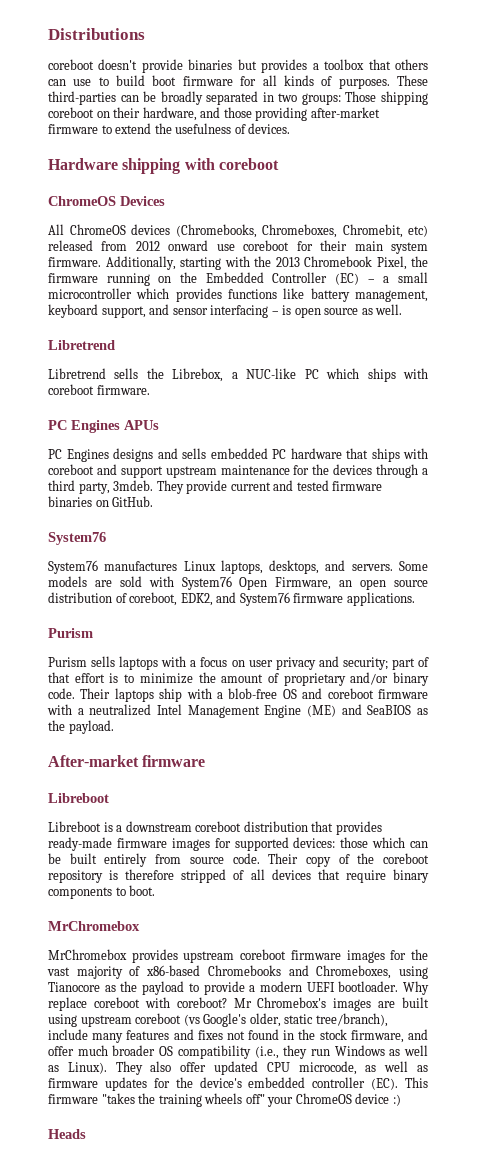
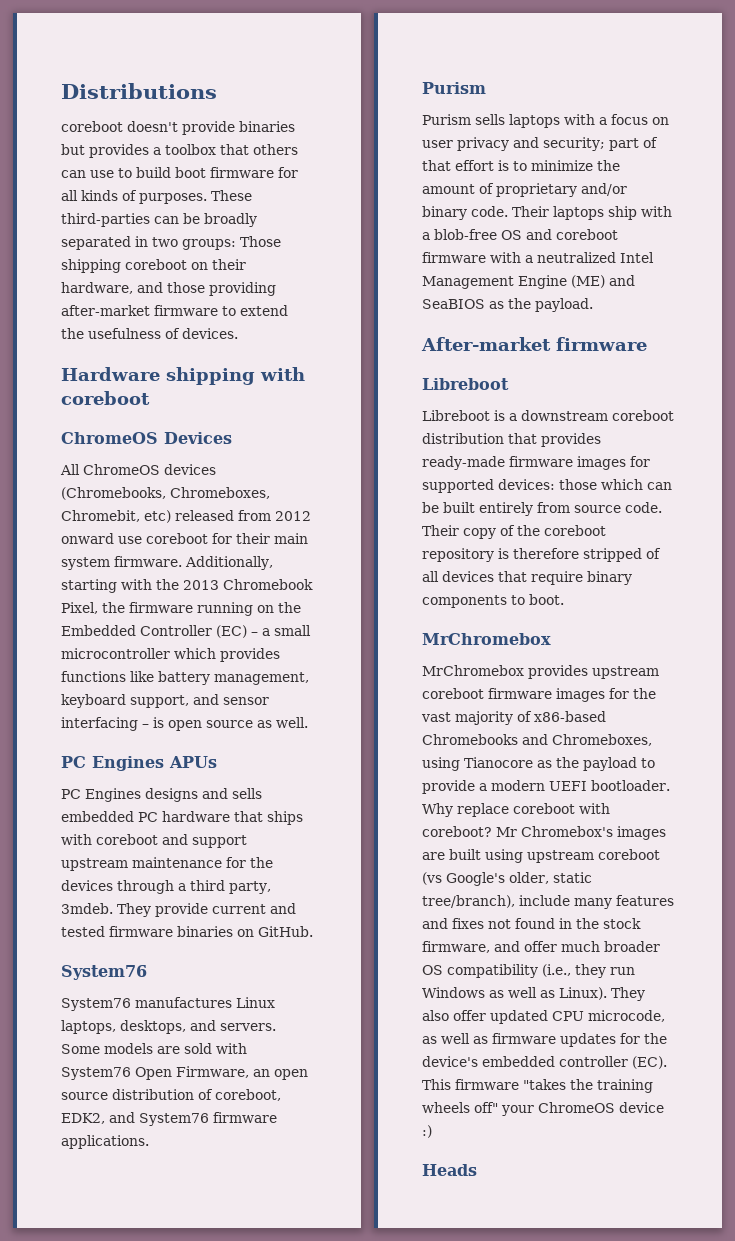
  Additionally, starting with the 2013 Chromebook Pixel, the firmware running on the Embedded Controller (EC) – a small microcontroller which provides functions like battery management, keyboard support, and sensor interfacing – is open source as well.
- Libretrend
- Libretrend sells the Librebox, a NUC-like PC which ships with coreboot firmware.

